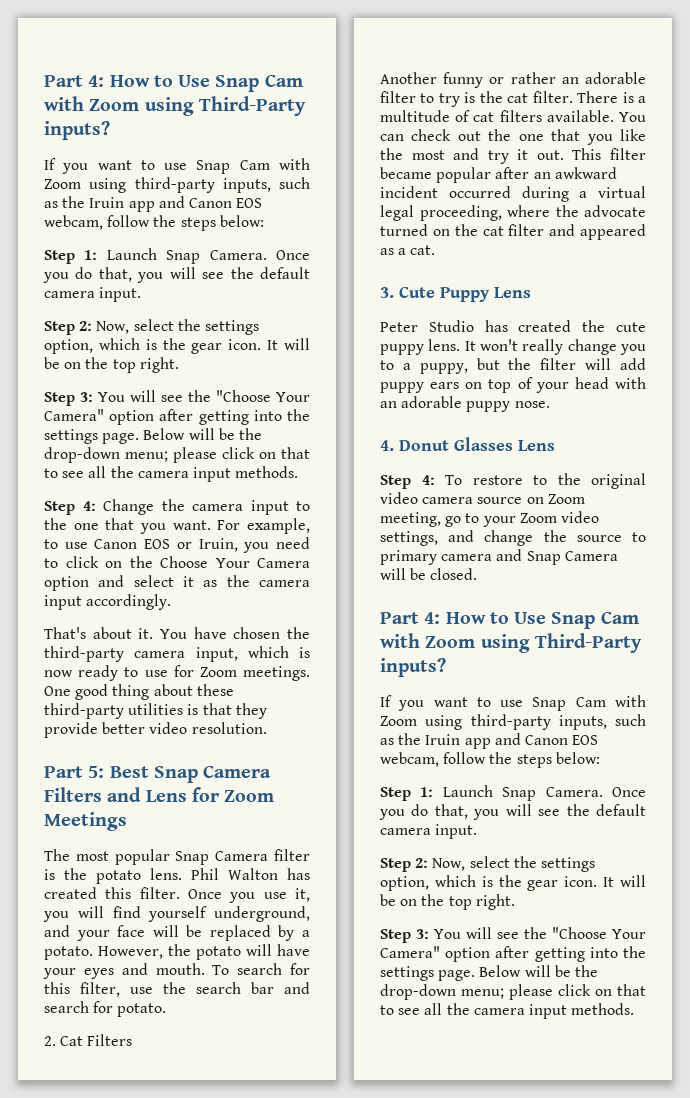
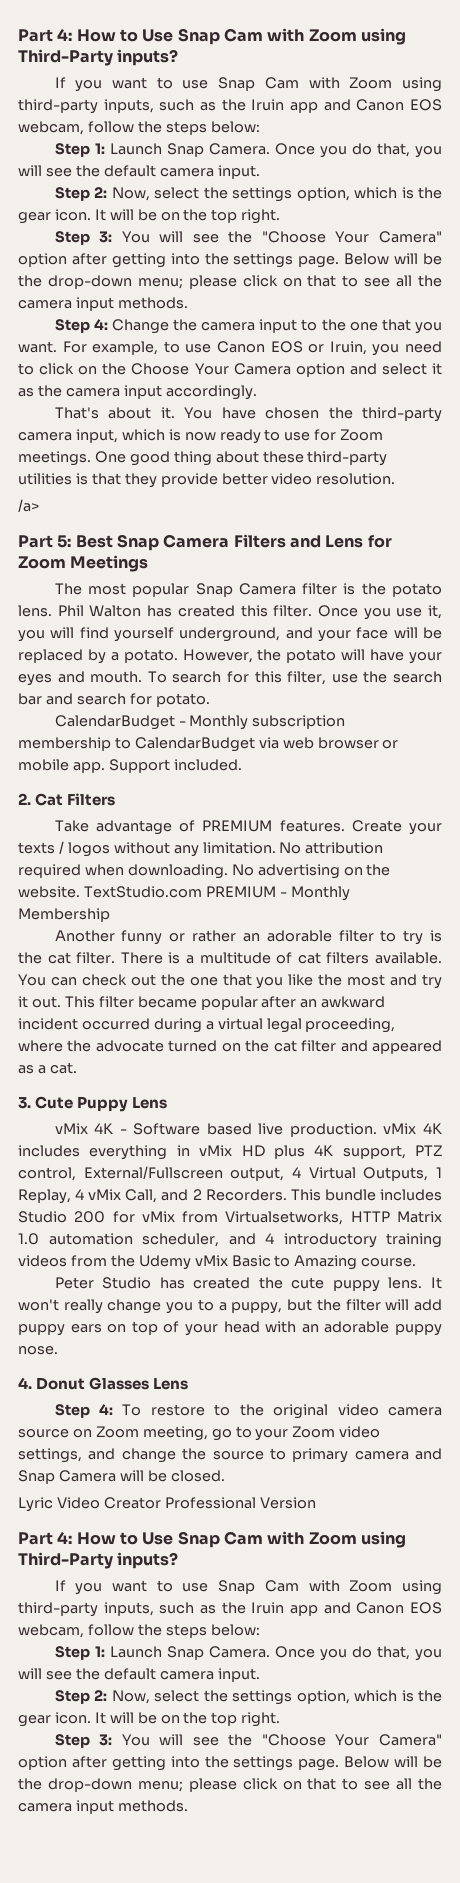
+ /a>
+ CalendarBudget - Monthly subscription membership to CalendarBudget via web browser or mobile app. Support included.
  2. Cat Filters
+ Take advantage of PREMIUM features. Create your texts / logos without any limitation. No attribution required when downloading. No advertising on the website. TextStudio.com PREMIUM - Monthly Membership
+ vMix 4K - Software based live production. vMix 4K includes everything in vMix HD plus 4K support, PTZ control, External/Fullscreen output, 4 Virtual Outputs, 1 Replay, 4 vMix Call, and 2 Recorders. This bundle includes Studio 200 for vMix from Virtualsetworks, HTTP Matrix 1.0 automation scheduler, and 4 introductory training videos from the Udemy vMix Basic to Amazing course.
+ Lyric Video Creator Professional Version

